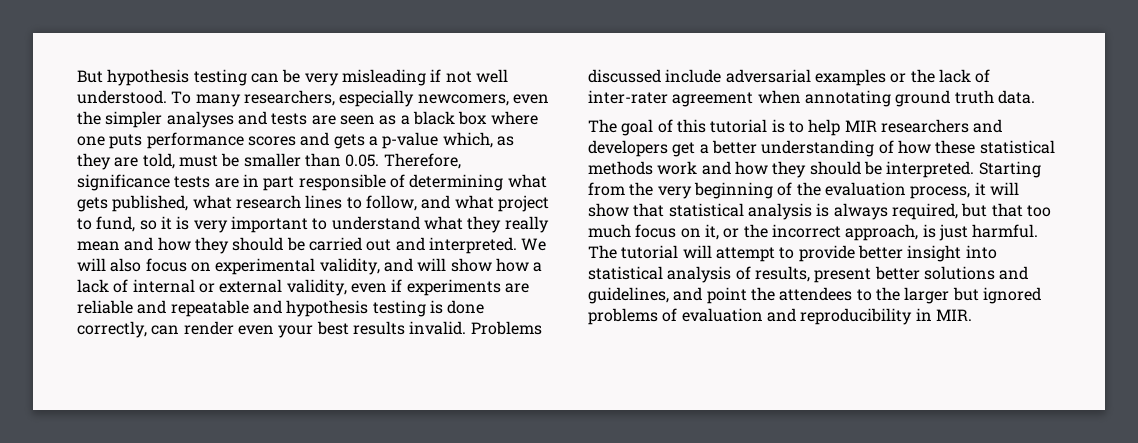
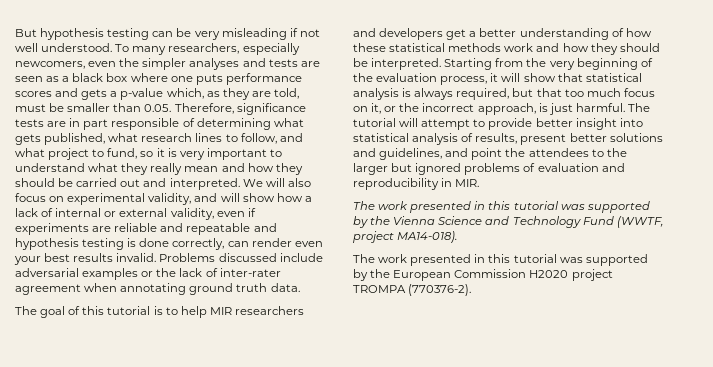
+ The work presented in this tutorial was supported by the Vienna Science and Technology Fund (WWTF, project MA14-018).
+ The work presented in this tutorial was supported by the European Commission H2020 project TROMPA (770376-2).

